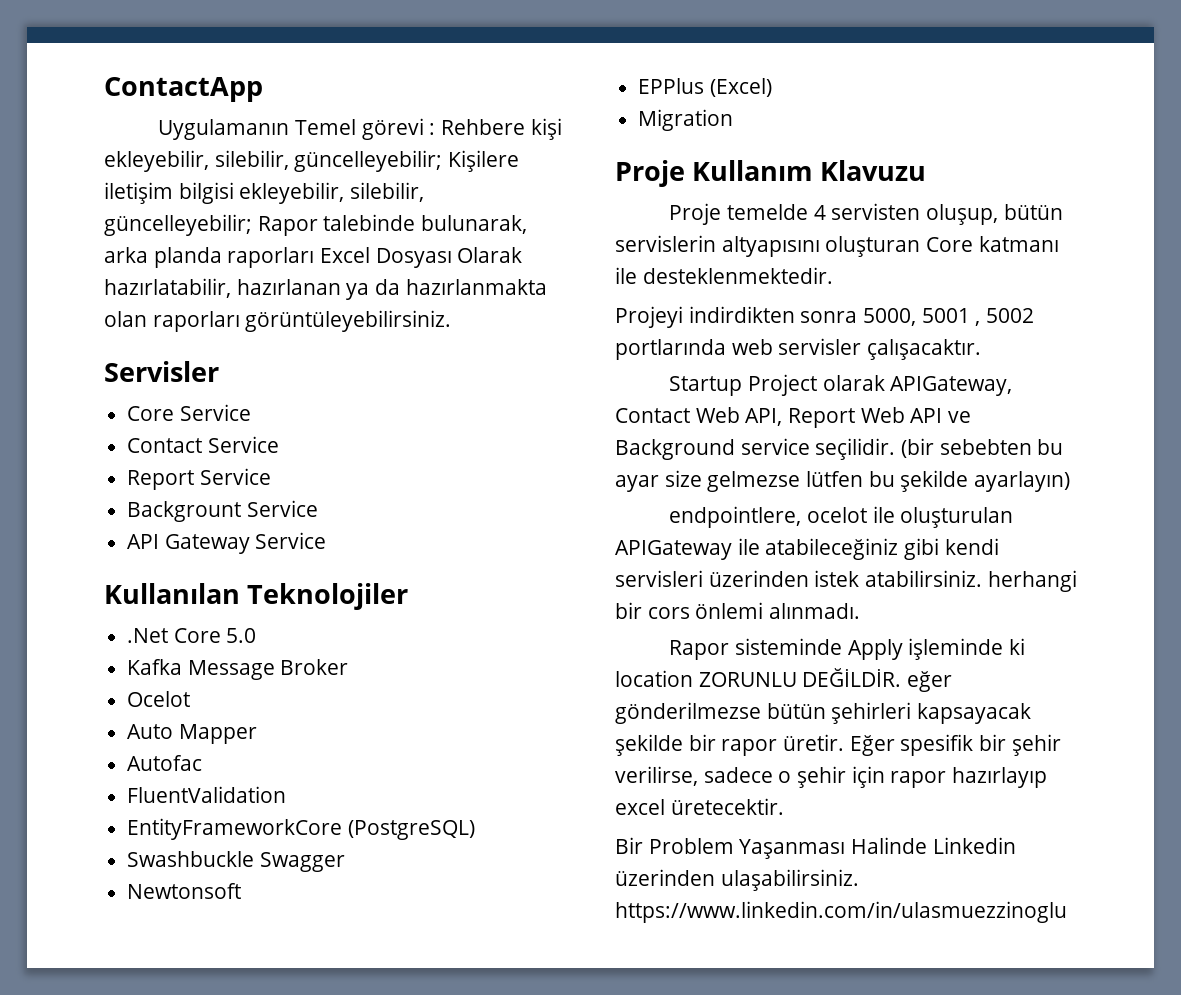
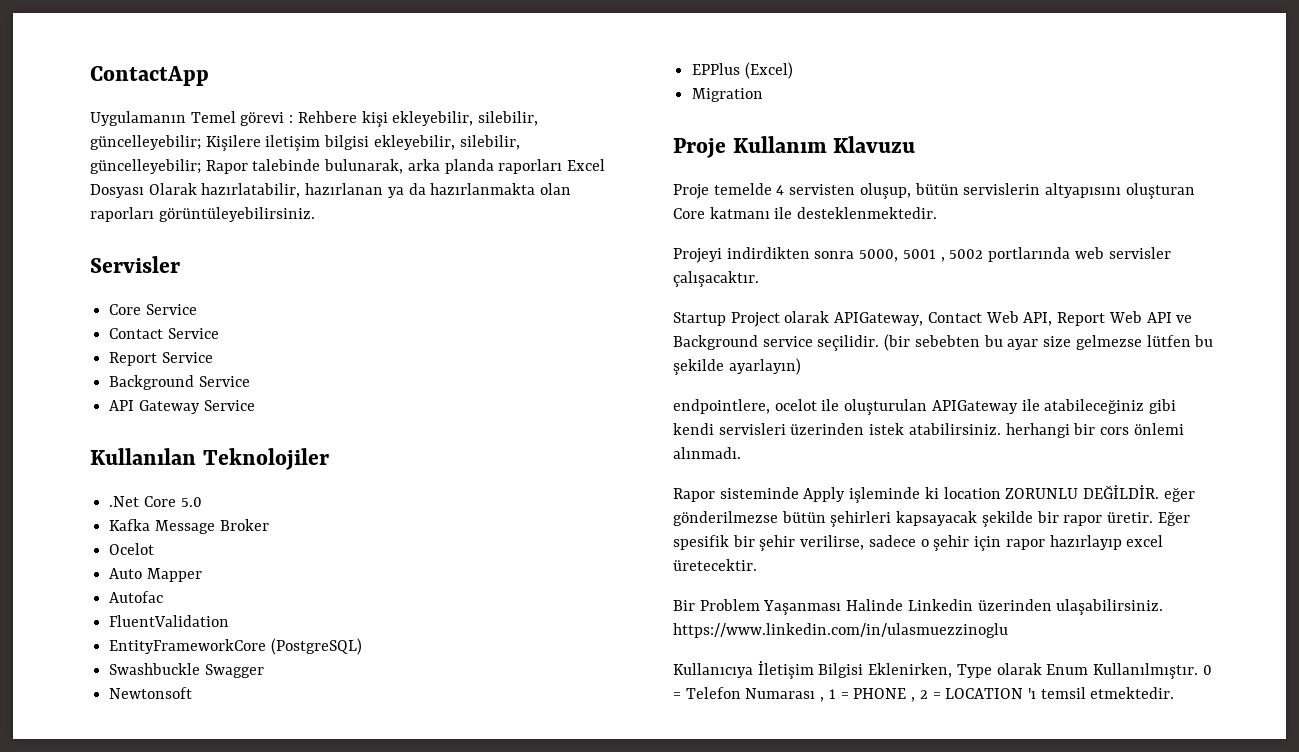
- Backgrount Service
+ Background Service
+ Kullanıcıya İletişim Bilgisi Eklenirken, Type olarak Enum Kullanılmıştır. 0 = Telefon Numarası , 1 = PHONE , 2 = LOCATION 'ı temsil etmektedir.

